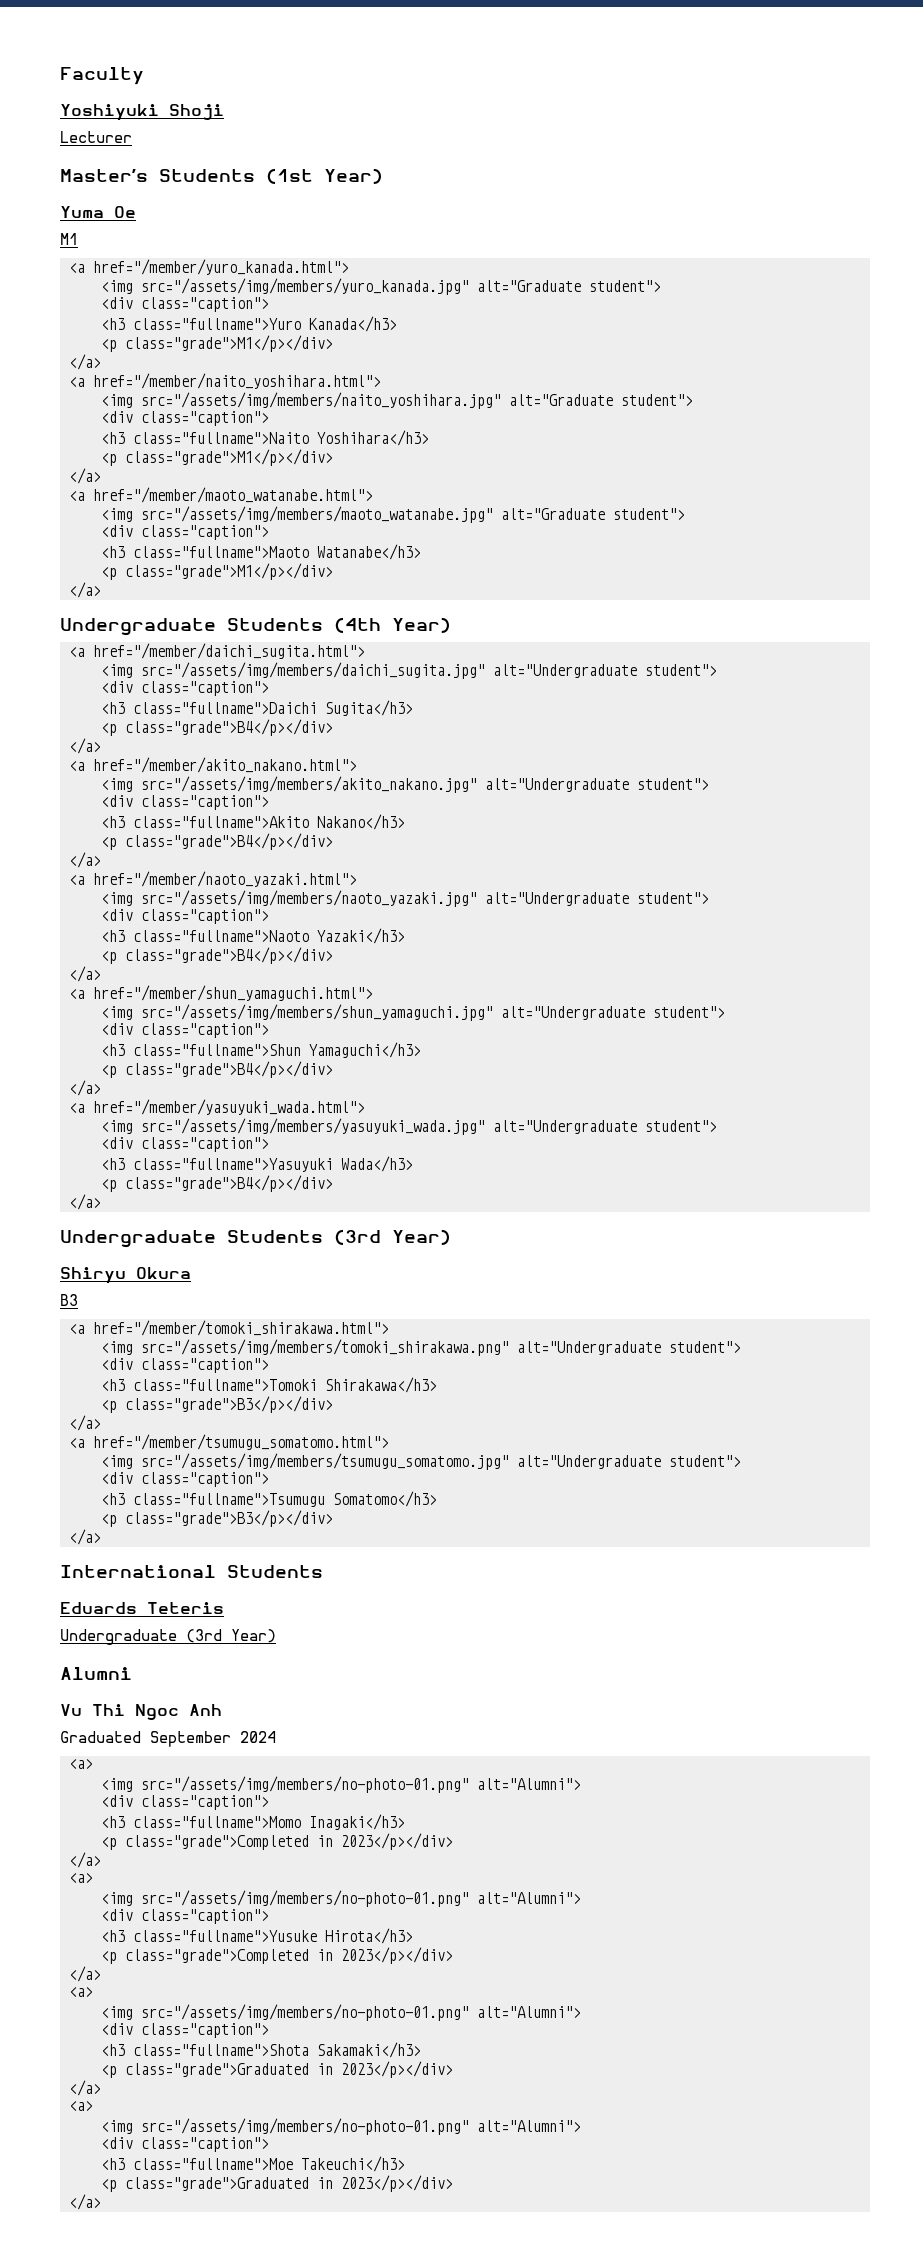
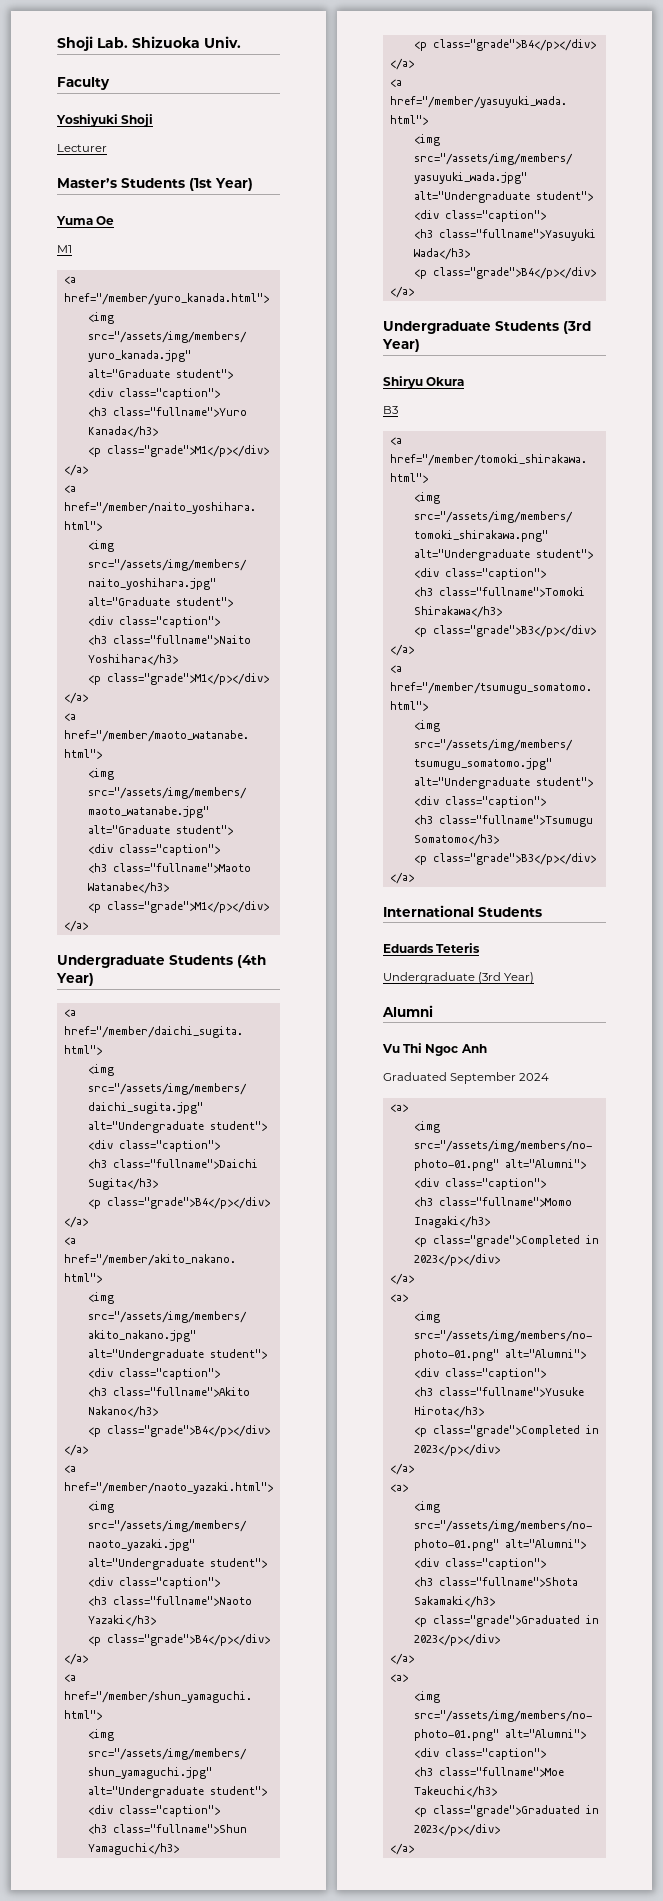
+ Shoji Lab. Shizuoka Univ.

